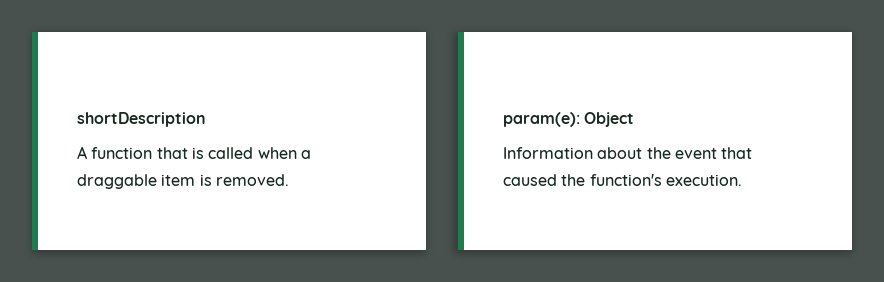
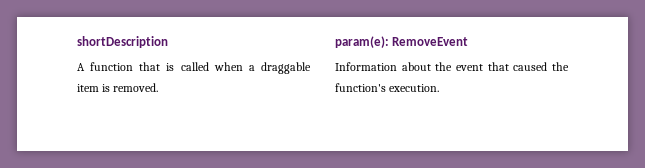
- param(e): Object
+ param(e): RemoveEvent

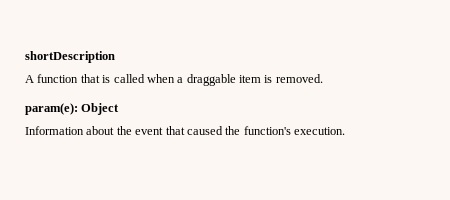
- param(e): RemoveEvent
+ param(e): Object

